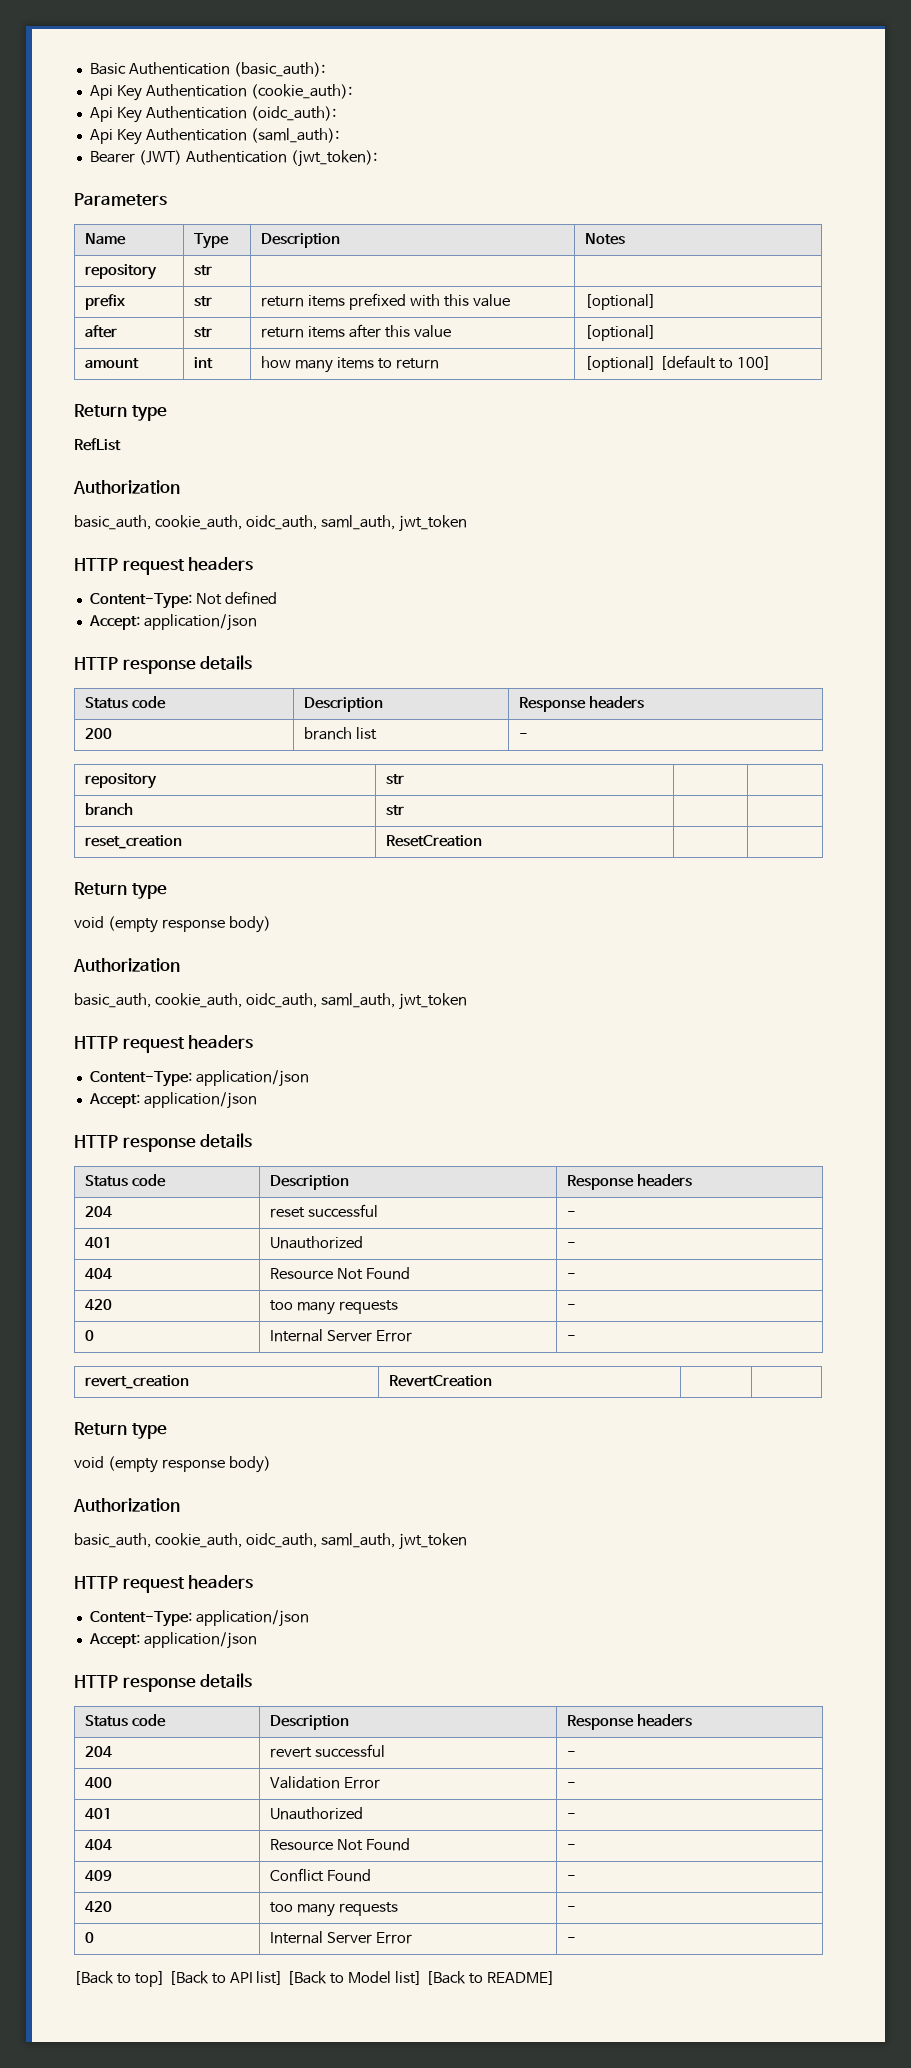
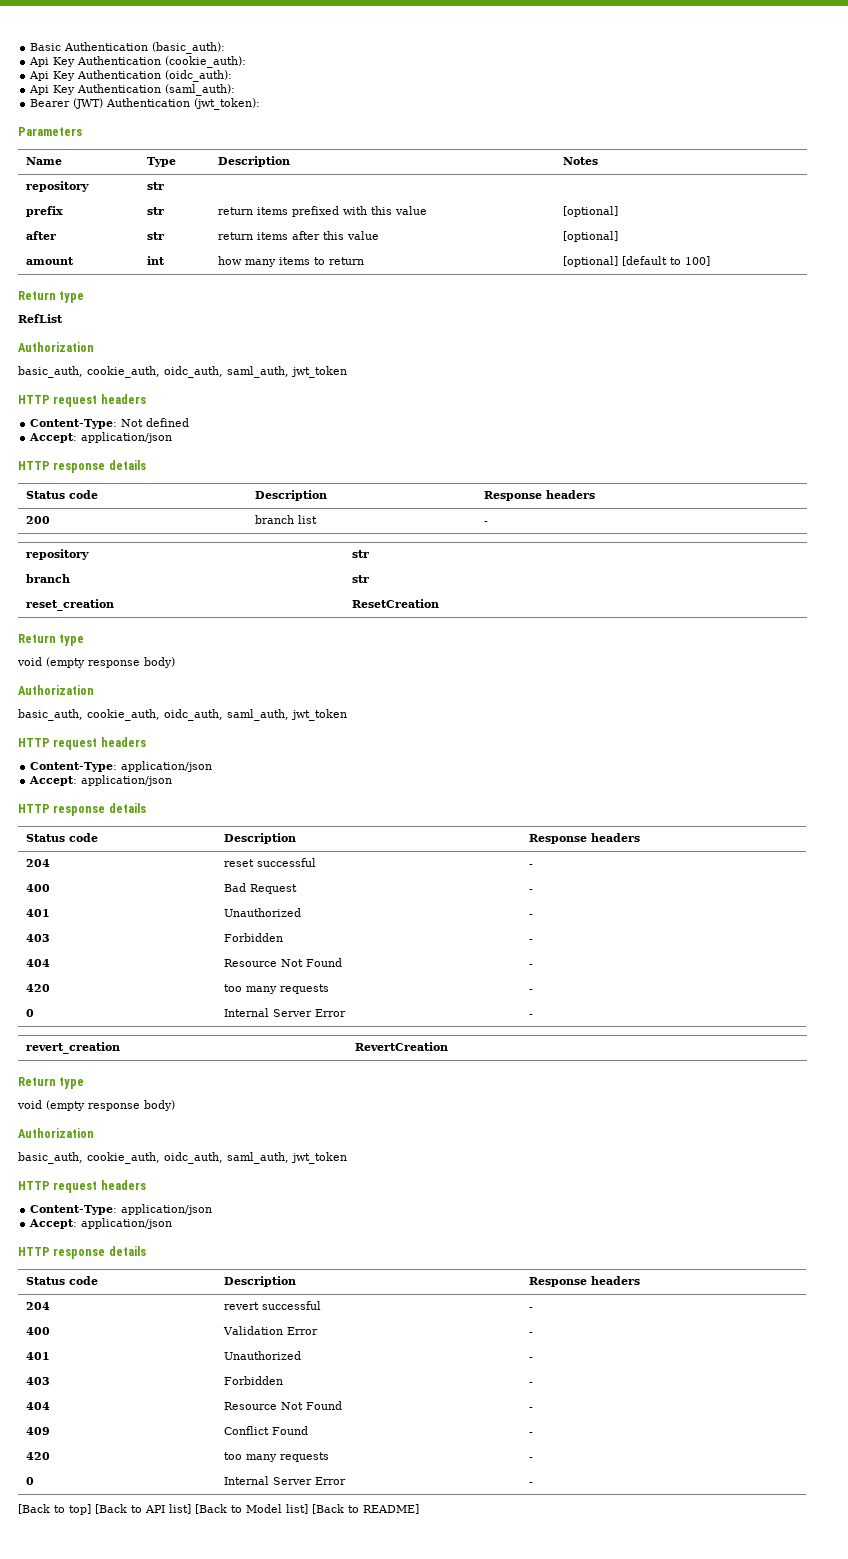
  204 | reset successful | -
+ 400 | Bad Request | -
  401 | Unauthorized | -
+ 403 | Forbidden | -
  400 | Validation Error | -
  401 | Unauthorized | -
+ 403 | Forbidden | -

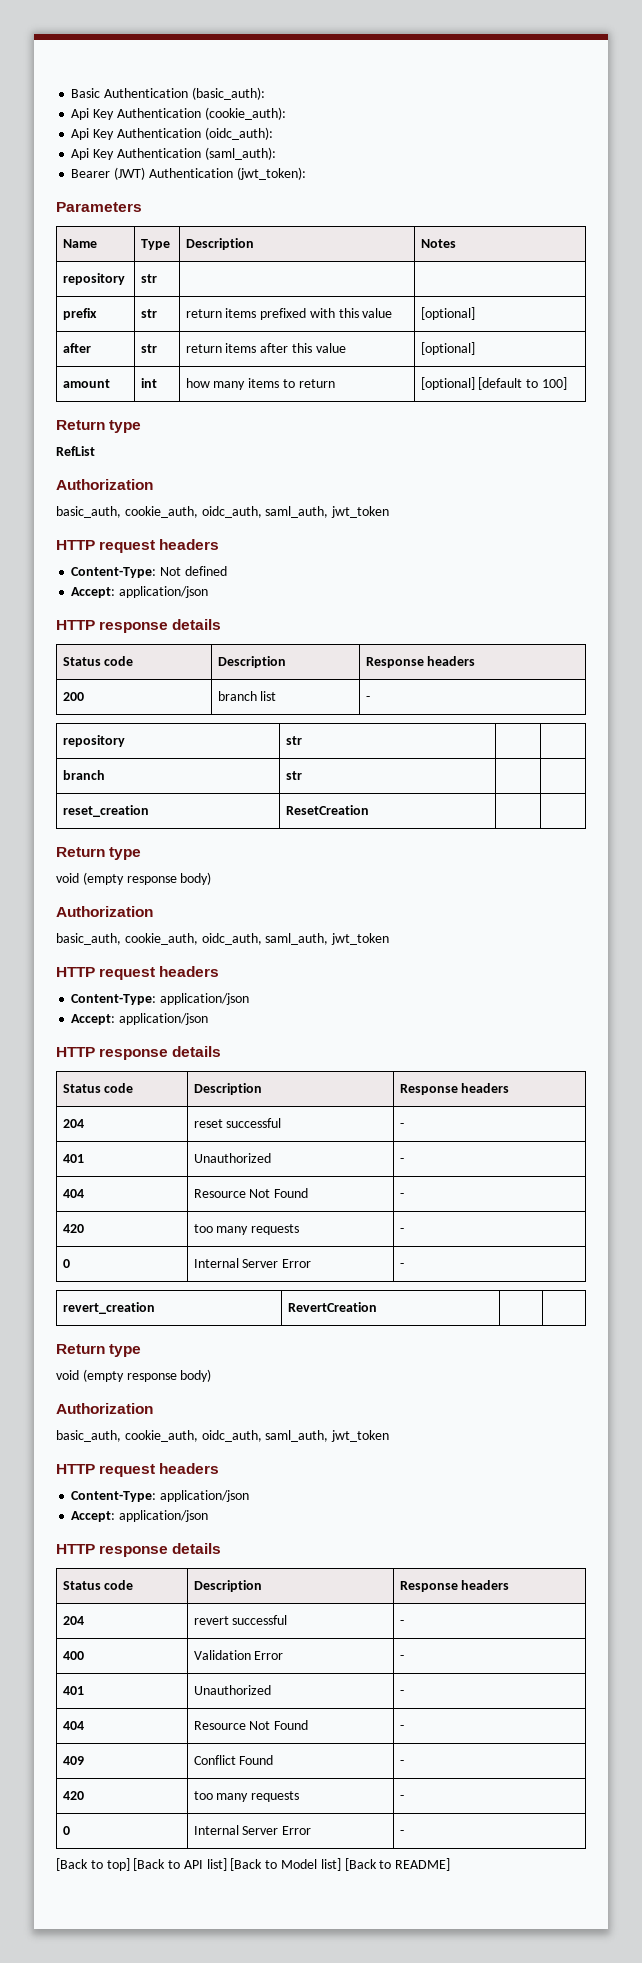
  204 | reset successful | -
- 400 | Bad Request | -
  401 | Unauthorized | -
- 403 | Forbidden | -
  400 | Validation Error | -
  401 | Unauthorized | -
- 403 | Forbidden | -

